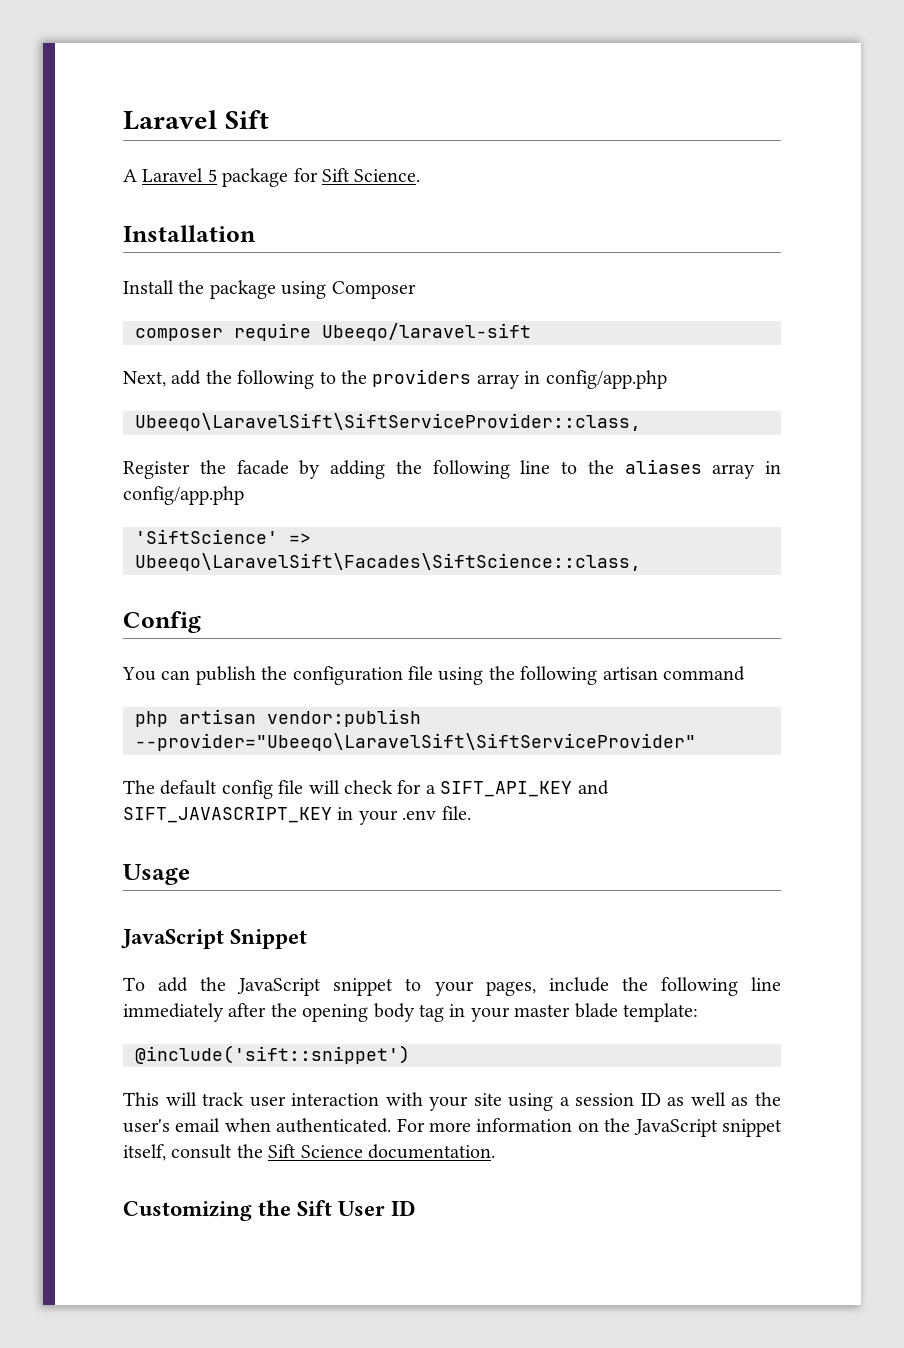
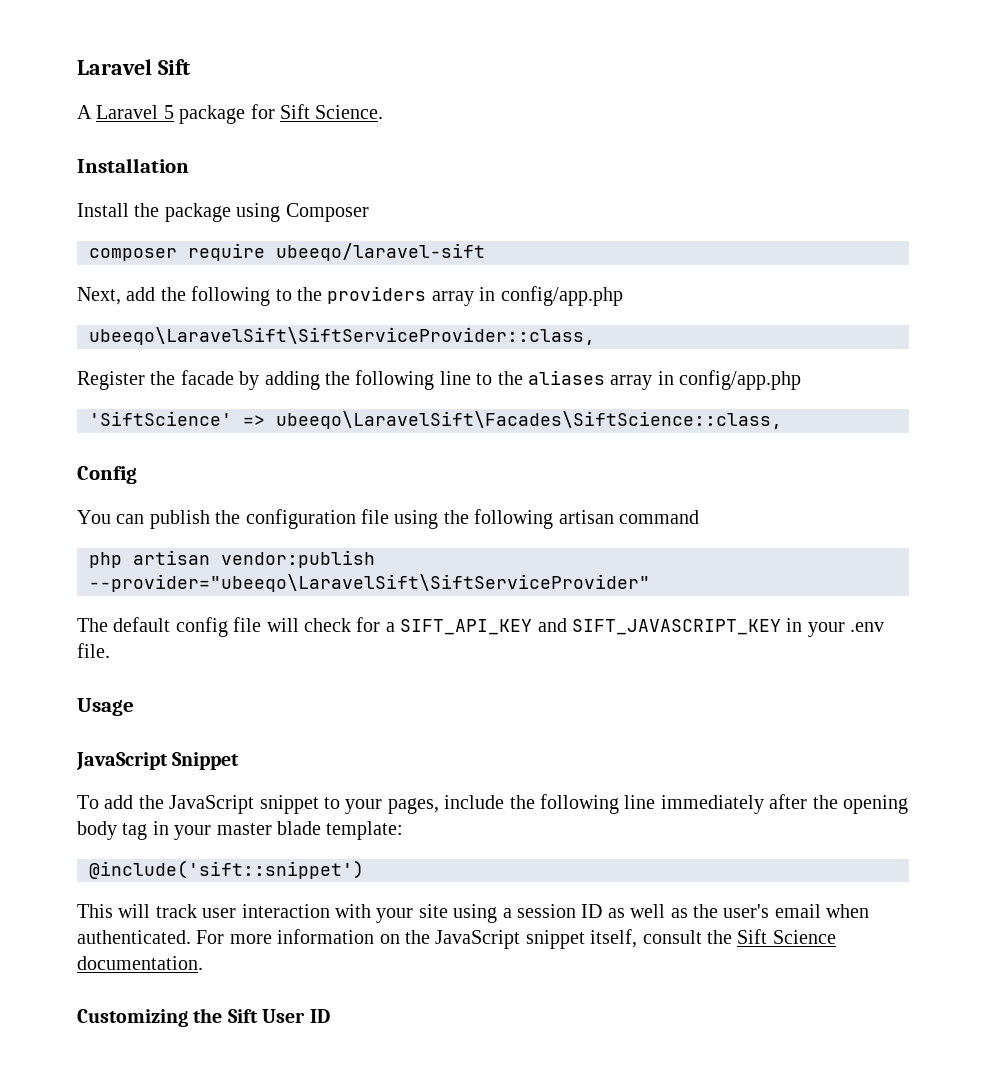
- composer require Ubeeqo/laravel-sift
+ composer require ubeeqo/laravel-sift
- Ubeeqo\LaravelSift\SiftServiceProvider::class,
+ ubeeqo\LaravelSift\SiftServiceProvider::class,
- 'SiftScience' => Ubeeqo\LaravelSift\Facades\SiftScience::class,
+ 'SiftScience' => ubeeqo\LaravelSift\Facades\SiftScience::class,
- php artisan vendor:publish --provider="Ubeeqo\LaravelSift\SiftServiceProvider"
+ php artisan vendor:publish --provider="ubeeqo\LaravelSift\SiftServiceProvider"

